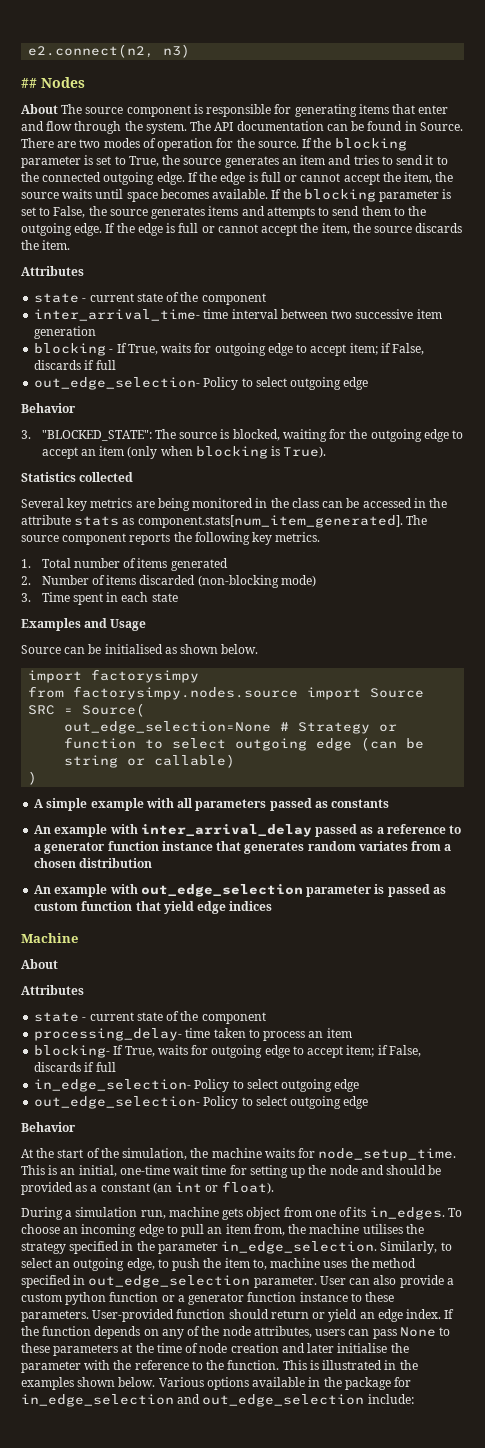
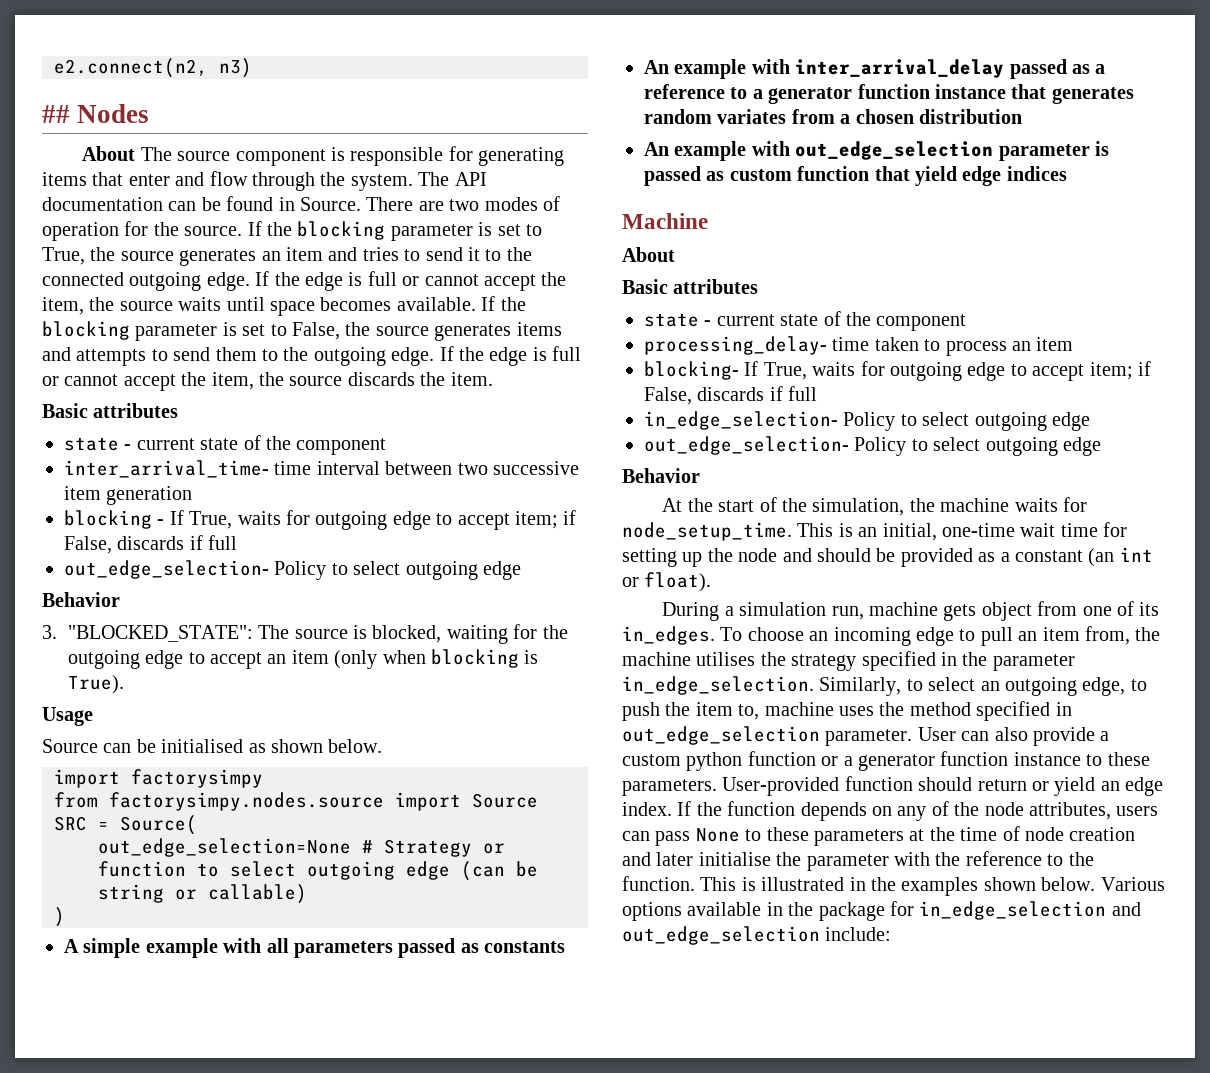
  If the edge is full or cannot accept the item, the source discards the item.
- Attributes
+ Basic attributes
- Statistics collected
- Several key metrics are being monitored in the class can be accessed in the attribute stats as component.stats[num_item_generated]. The source component reports the following key metrics.
- 1. Total number of items generated
- 2. Number of items discarded (non-blocking mode)
- 3. Time spent in each state
- Examples and Usage
+ Usage
  Machine
  About
- Attributes
+ Basic attributes

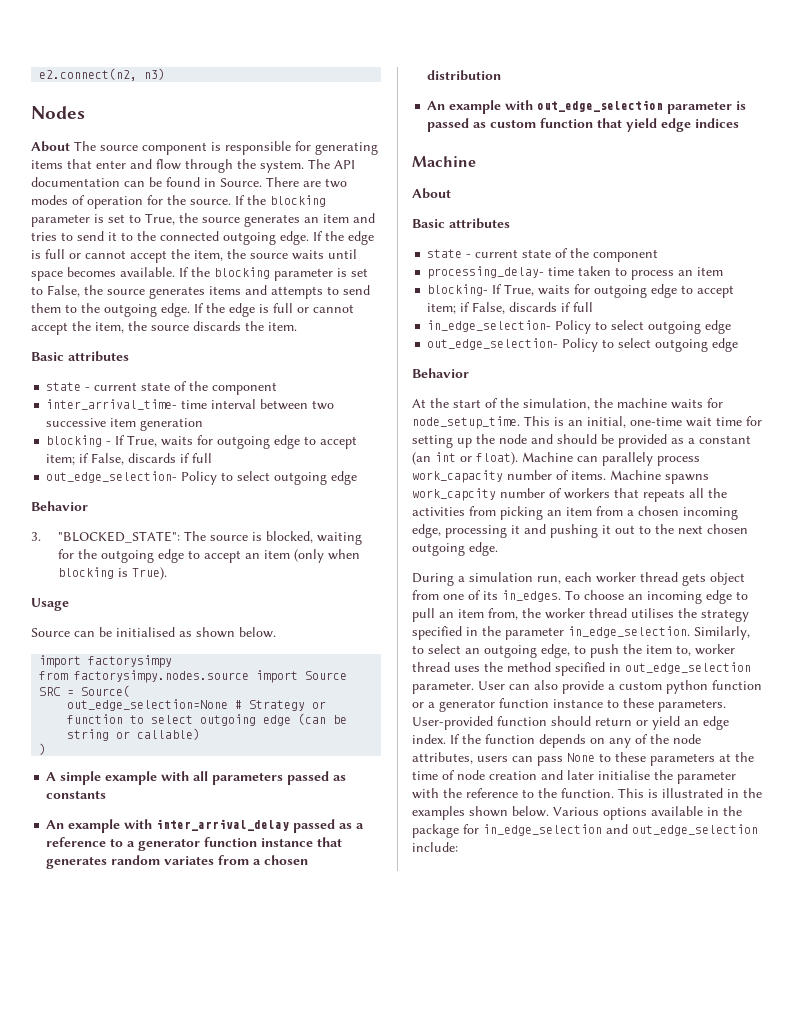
- ## Nodes
+ Nodes
+ Machine can parallely process work_capacity number of items. Machine spawns work_capcity number of workers that repeats all the activities from picking an item from a chosen incoming edge, processing it and pushing it out to the next chosen outgoing edge.
- During a simulation run, machine gets object from one of its in_edges.
+ During a simulation run, each worker thread gets object from one of its in_edges.
- To choose an incoming edge to pull an item from, the machine utilises the strategy specified in the parameter in_edge_selection.
+ To choose an incoming edge to pull an item from, the worker thread utilises the strategy specified in the parameter in_edge_selection.
- Similarly, to select an outgoing edge, to push the item to, machine uses the method specified in out_edge_selection parameter.
+ Similarly, to select an outgoing edge, to push the item to, worker thread uses the method specified in out_edge_selection parameter.

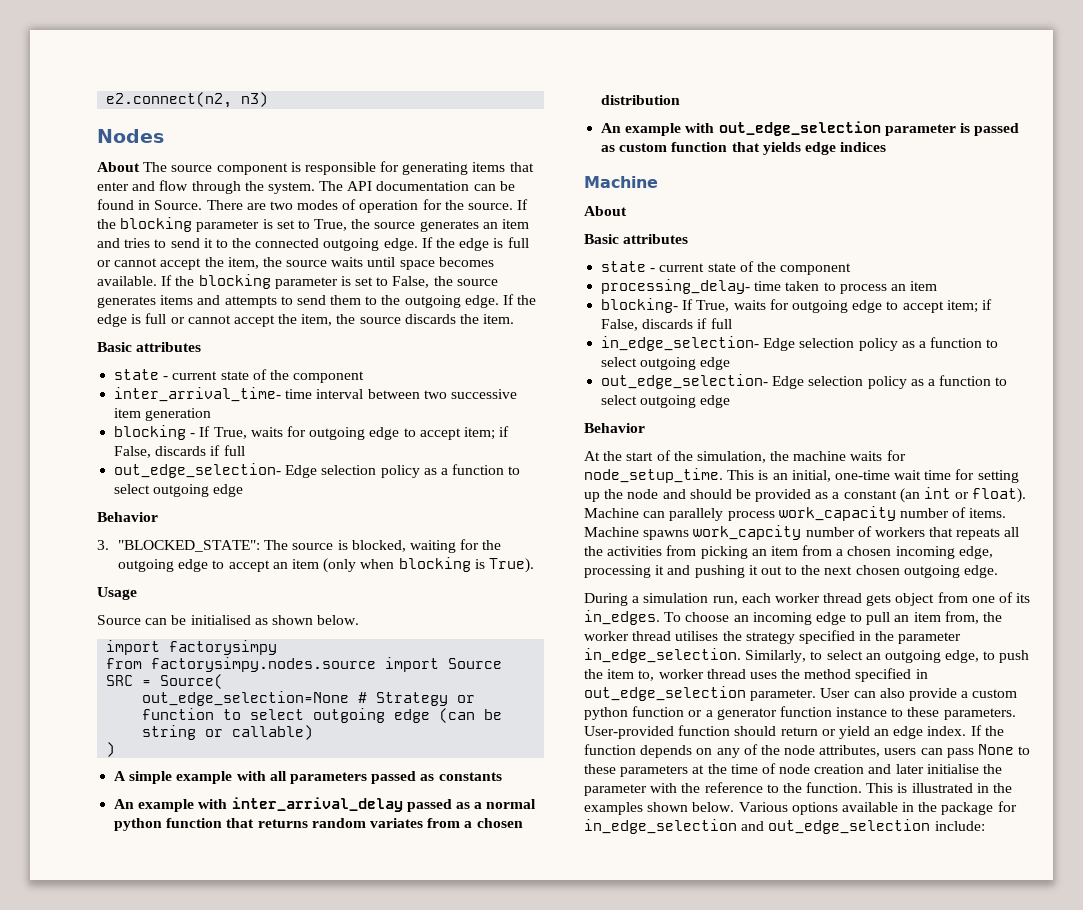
  blocking - If True, waits for outgoing edge to accept item; if False, discards if full
- out_edge_selection- Policy to select outgoing edge
+ out_edge_selection- Edge selection policy as a function to select outgoing edge
- An example with inter_arrival_delay passed as a reference to a generator function instance that generates random variates from a chosen distribution
+ An example with inter_arrival_delay passed as a normal python function that returns random variates from a chosen distribution
- An example with out_edge_selection parameter is passed as custom function that yield edge indices
+ An example with out_edge_selection parameter is passed as custom function that yields edge indices
- in_edge_selection- Policy to select outgoing edge
- out_edge_selection- Policy to select outgoing edge
+ in_edge_selection- Edge selection policy as a function to select outgoing edge
+ out_edge_selection- Edge selection policy as a function to select outgoing edge

